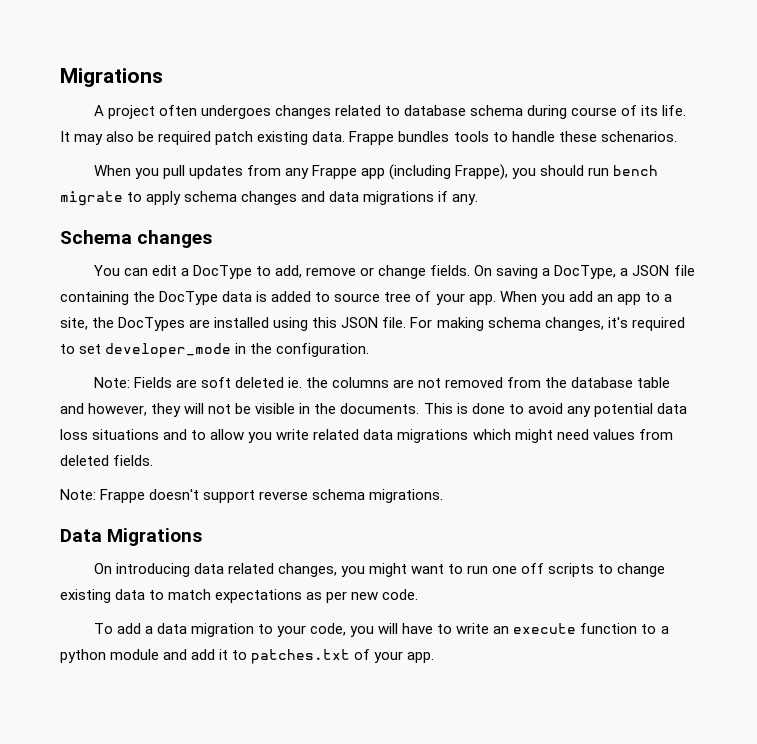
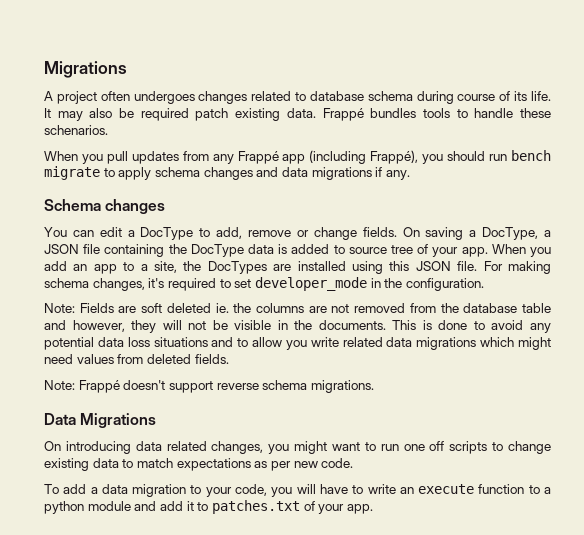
- Frappe bundles tools to handle these schenarios.
+ Frappé bundles tools to handle these schenarios.
- When you pull updates from any Frappe app (including Frappe), you should run bench migrate to apply schema changes and data migrations if any.
+ When you pull updates from any Frappé app (including Frappé), you should run bench migrate to apply schema changes and data migrations if any.
- Note: Frappe doesn't support reverse schema migrations.
+ Note: Frappé doesn't support reverse schema migrations.

